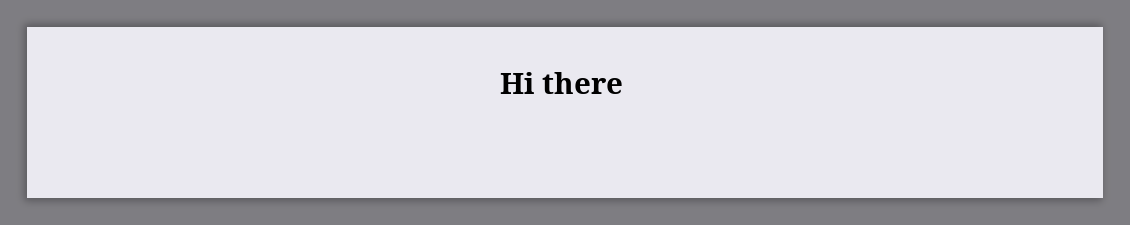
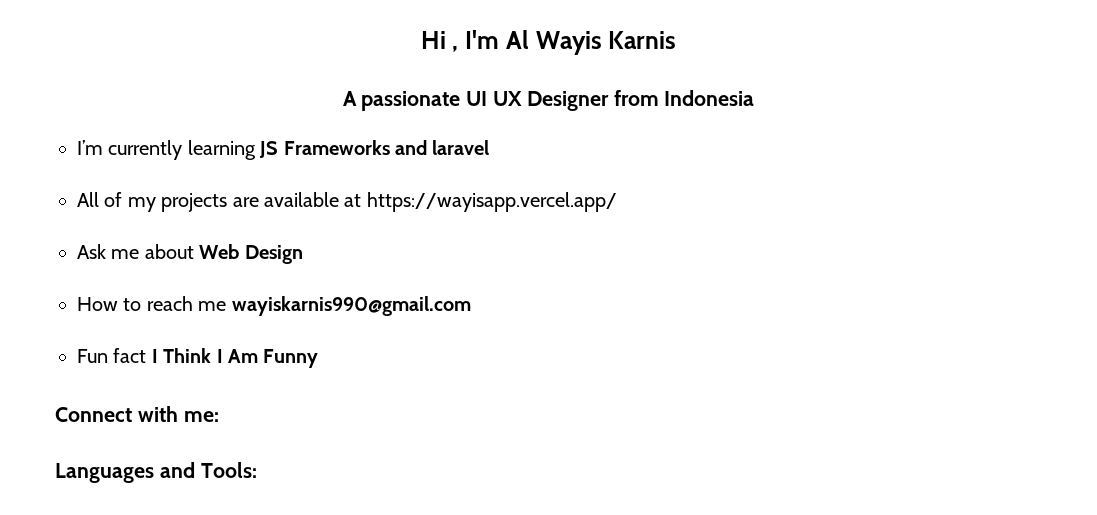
- Hi there
+ Hi , I'm Al Wayis Karnis
+ A passionate UI UX Designer from Indonesia
+ I’m currently learning JS Frameworks and laravel
+ All of my projects are available at https://wayisapp.vercel.app/
+ Ask me about Web Design
+ How to reach me wayiskarnis990@gmail.com
+ Fun fact I Think I Am Funny
+ Connect with me:
+ Languages and Tools:

